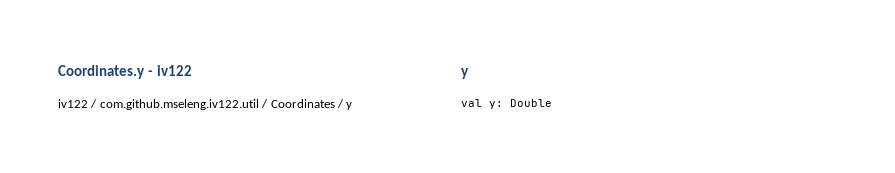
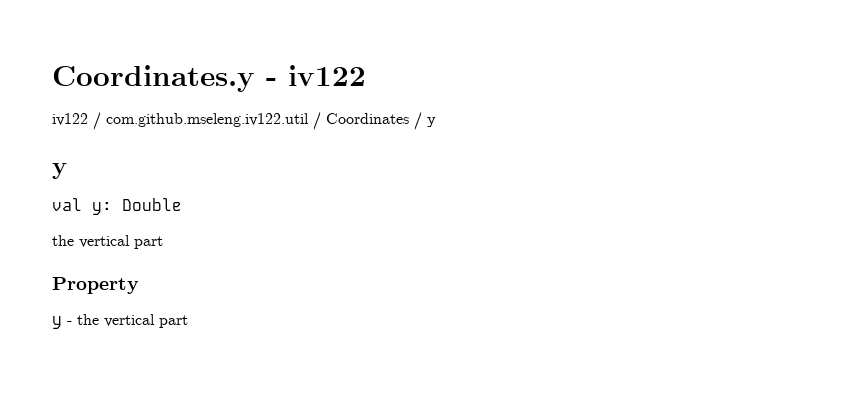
  val y: Double
+ the vertical part
+ Property
+ y - the vertical part

